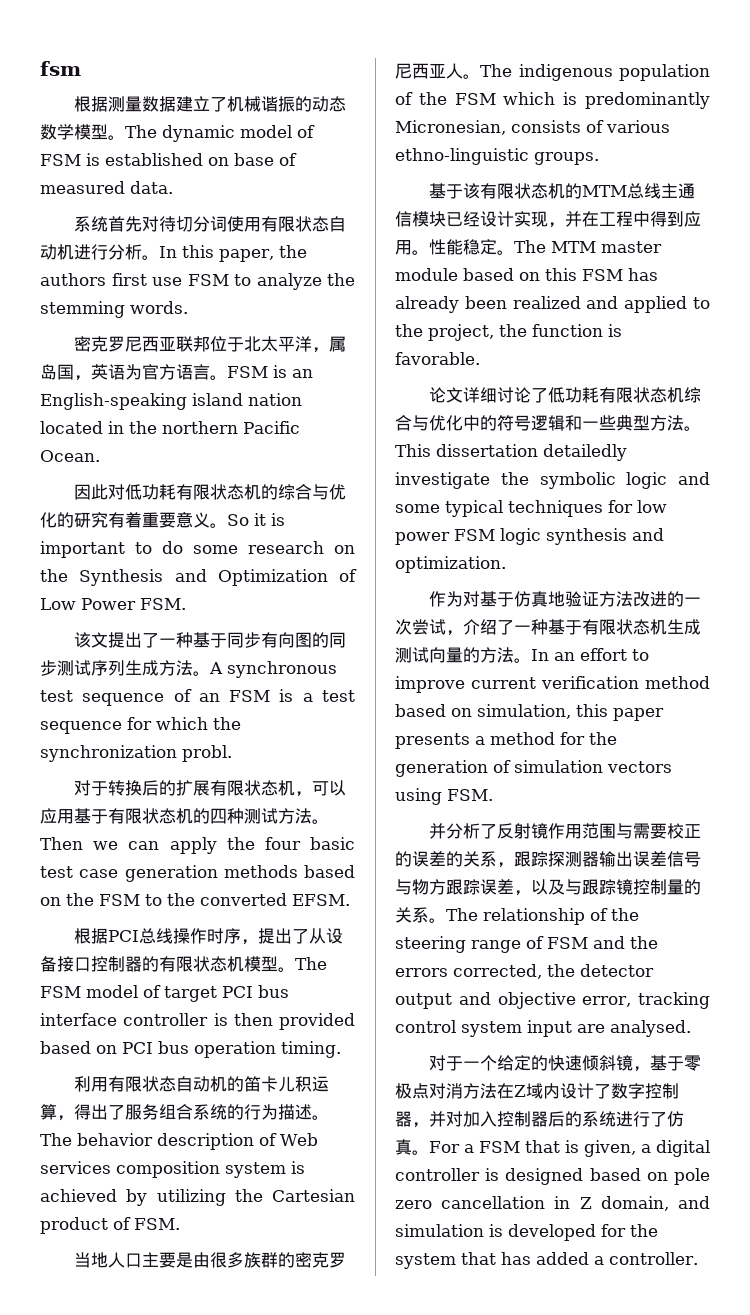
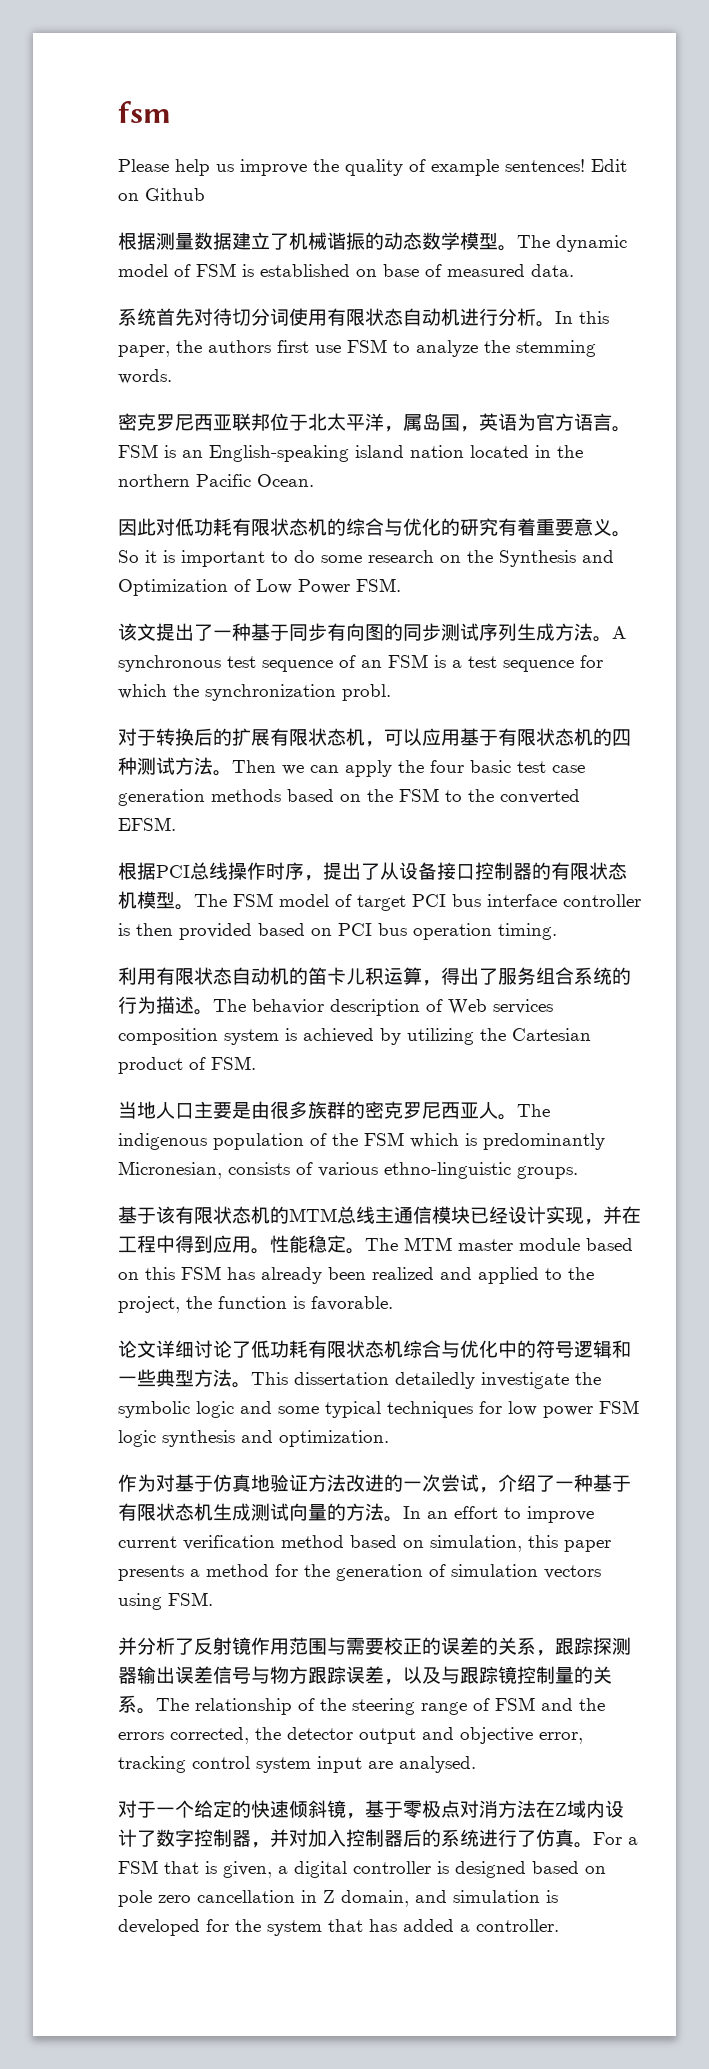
+ Please help us improve the quality of example sentences! Edit on Github

